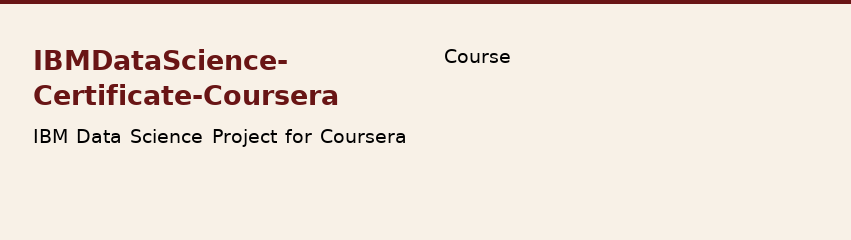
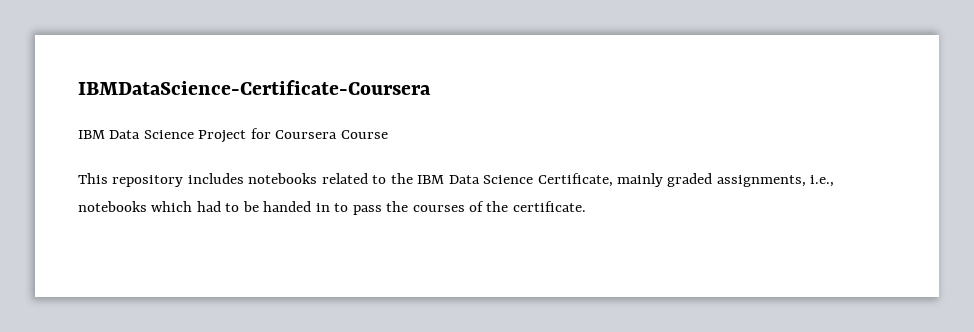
+ This repository includes notebooks related to the IBM Data Science Certificate, mainly graded assignments, i.e., notebooks which had to be handed in to pass the courses of the certificate.

